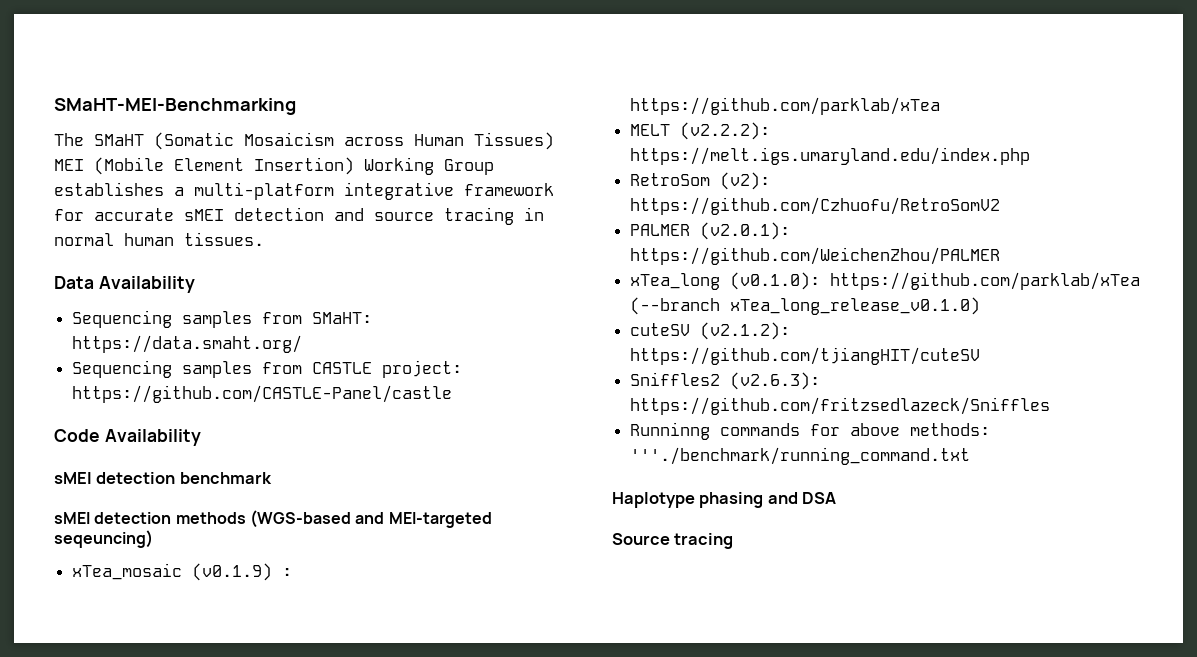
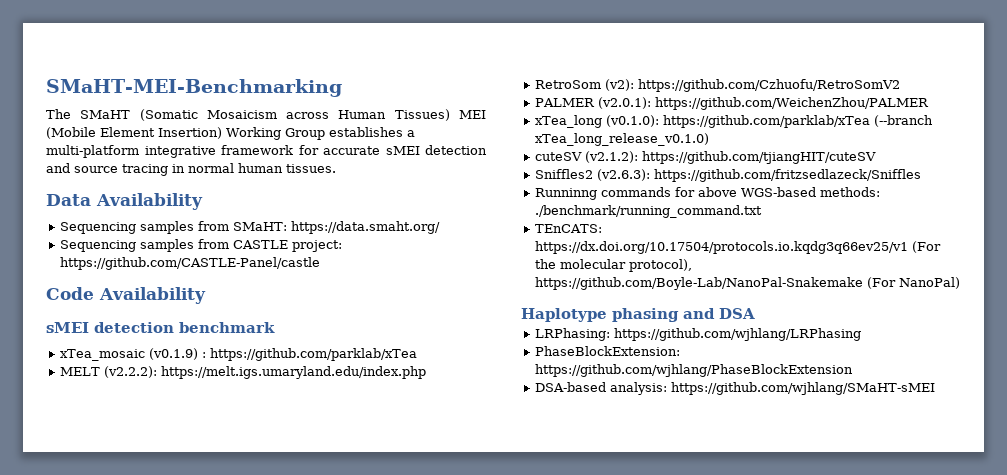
- sMEI detection methods (WGS-based and MEI-targeted seqeuncing)
- Runninng commands for above methods: '''./benchmark/running_command.txt
+ Runninng commands for above WGS-based methods: ./benchmark/running_command.txt
+ TEnCATS: https://dx.doi.org/10.17504/protocols.io.kqdg3q66ev25/v1 (For the molecular protocol), https://github.com/Boyle-Lab/NanoPal-Snakemake (For NanoPal)
  Haplotype phasing and DSA
- Source tracing
+ LRPhasing: https://github.com/wjhlang/LRPhasing
+ PhaseBlockExtension: https://github.com/wjhlang/PhaseBlockExtension
+ DSA-based analysis: https://github.com/wjhlang/SMaHT-sMEI

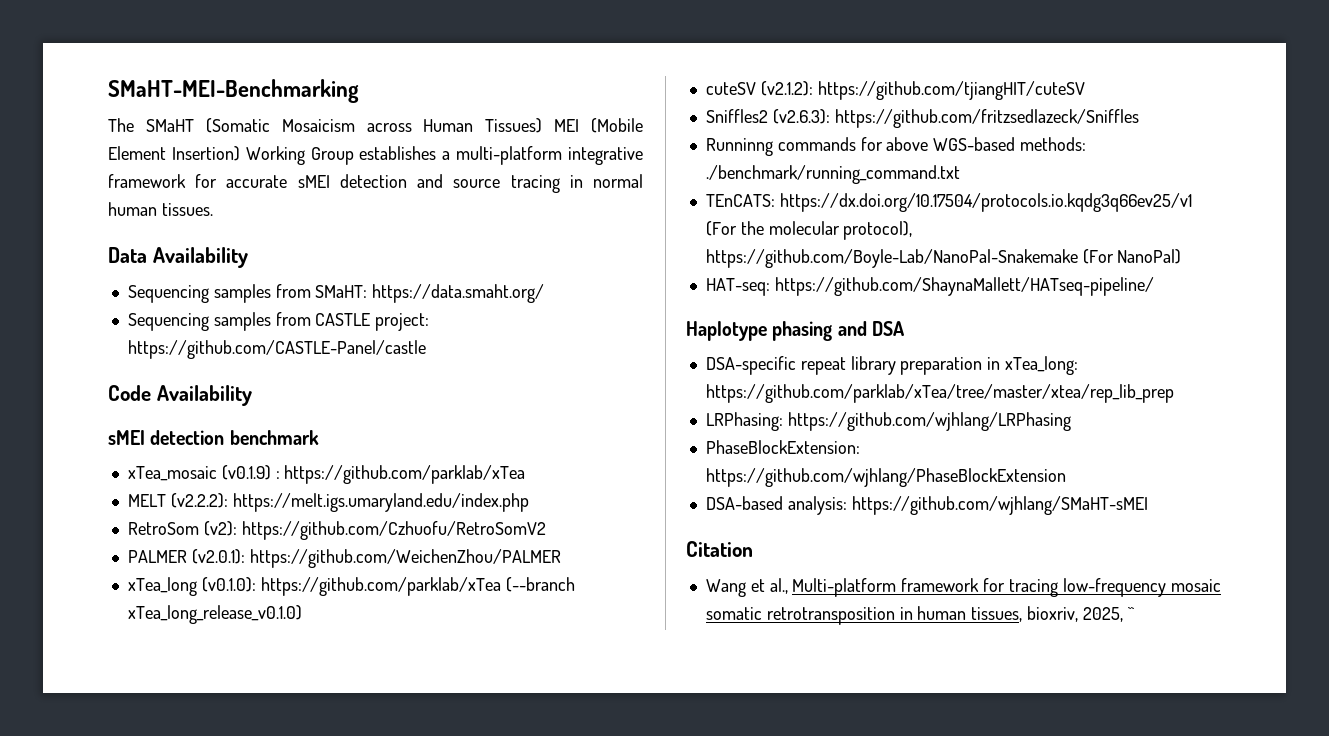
+ HAT-seq: https://github.com/ShaynaMallett/HATseq-pipeline/
+ DSA-specific repeat library preparation in xTea_long: https://github.com/parklab/xTea/tree/master/xtea/rep_lib_prep
+ Citation
+ Wang et al., Multi-platform framework for tracing low-frequency mosaic somatic retrotransposition in human tissues, bioxriv, 2025, ``

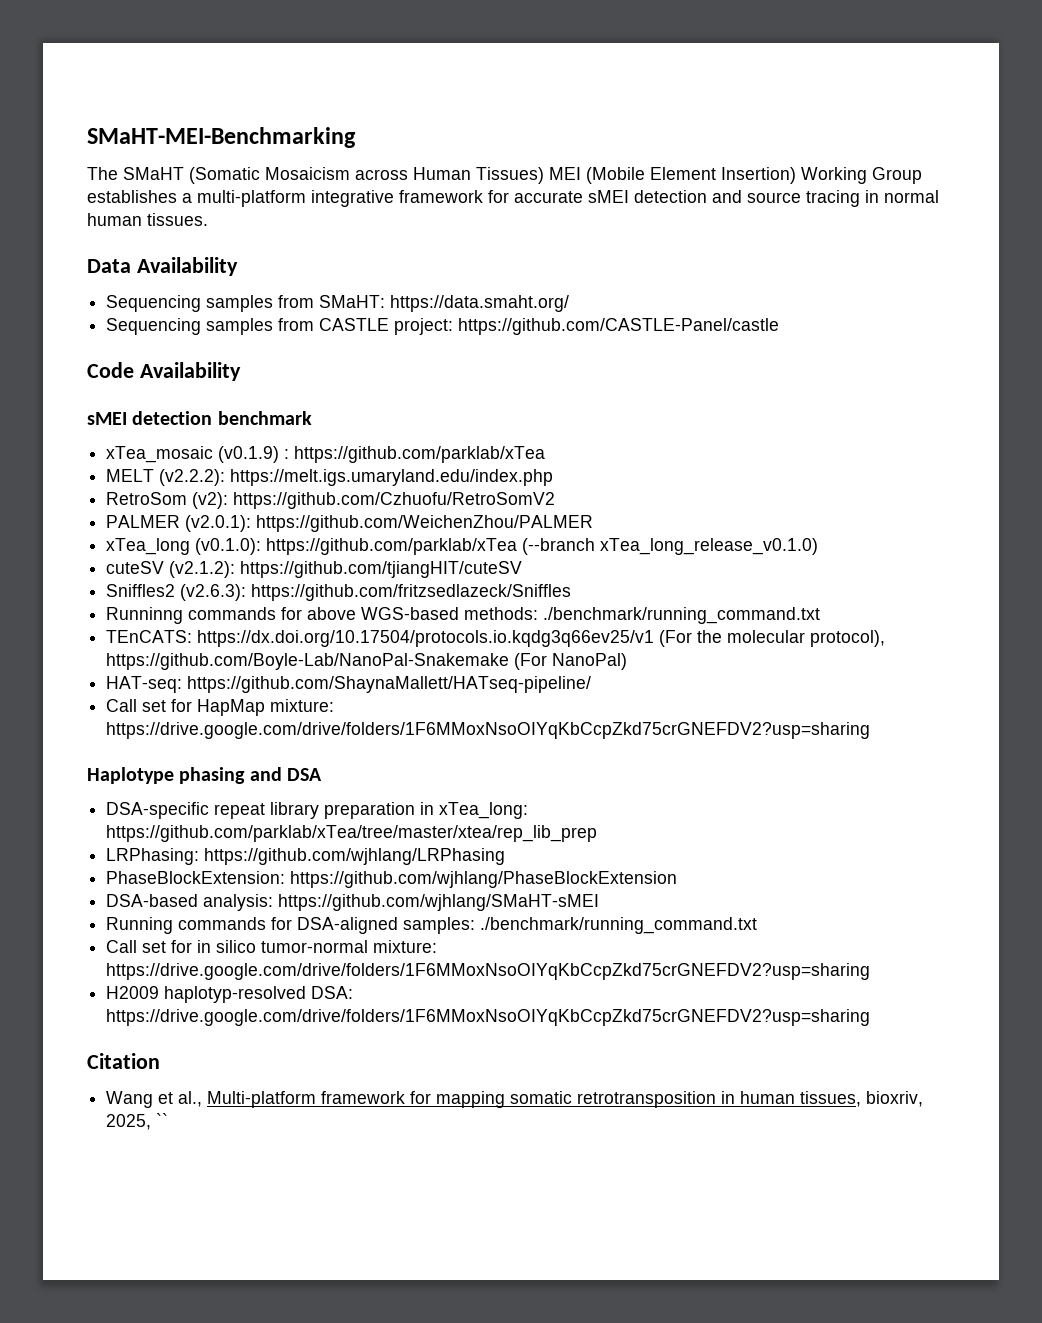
+ Call set for HapMap mixture: https://drive.google.com/drive/folders/1F6MMoxNsoOIYqKbCcpZkd75crGNEFDV2?usp=sharing
+ Running commands for DSA-aligned samples: ./benchmark/running_command.txt
+ Call set for in silico tumor-normal mixture: https://drive.google.com/drive/folders/1F6MMoxNsoOIYqKbCcpZkd75crGNEFDV2?usp=sharing
+ H2009 haplotyp-resolved DSA: https://drive.google.com/drive/folders/1F6MMoxNsoOIYqKbCcpZkd75crGNEFDV2?usp=sharing
- Wang et al., Multi-platform framework for tracing low-frequency mosaic somatic retrotransposition in human tissues, bioxriv, 2025, ``
+ Wang et al., Multi-platform framework for mapping somatic retrotransposition in human tissues, bioxriv, 2025, ``

